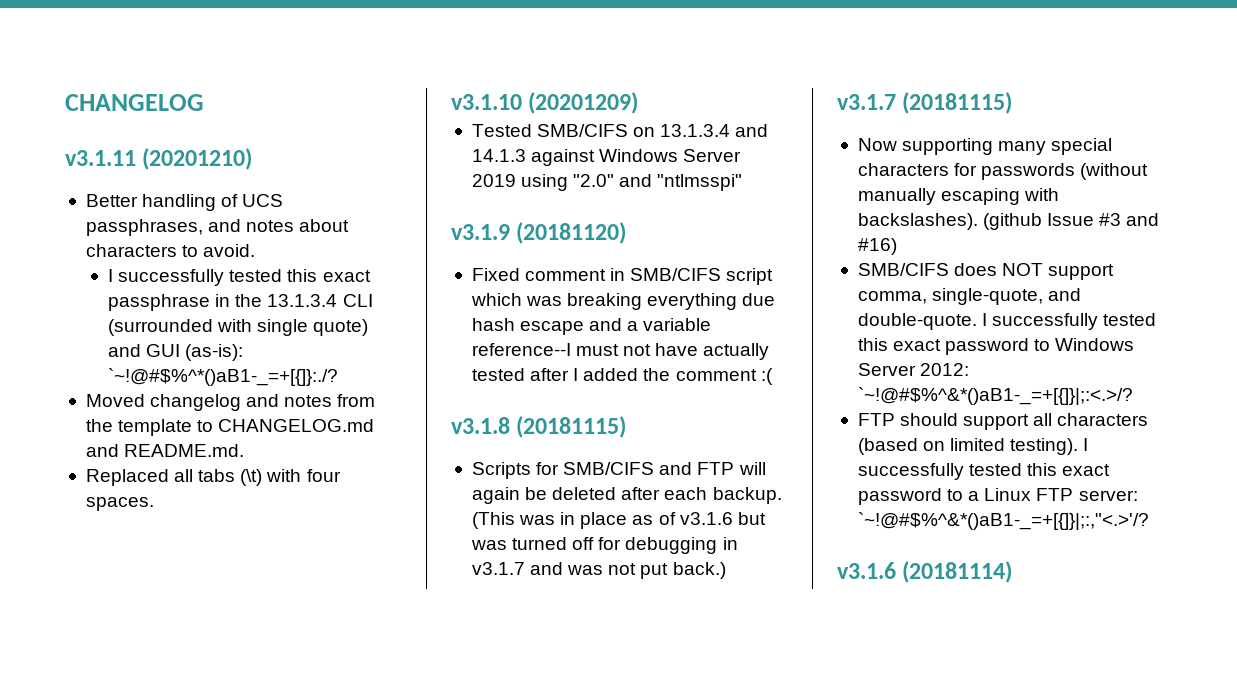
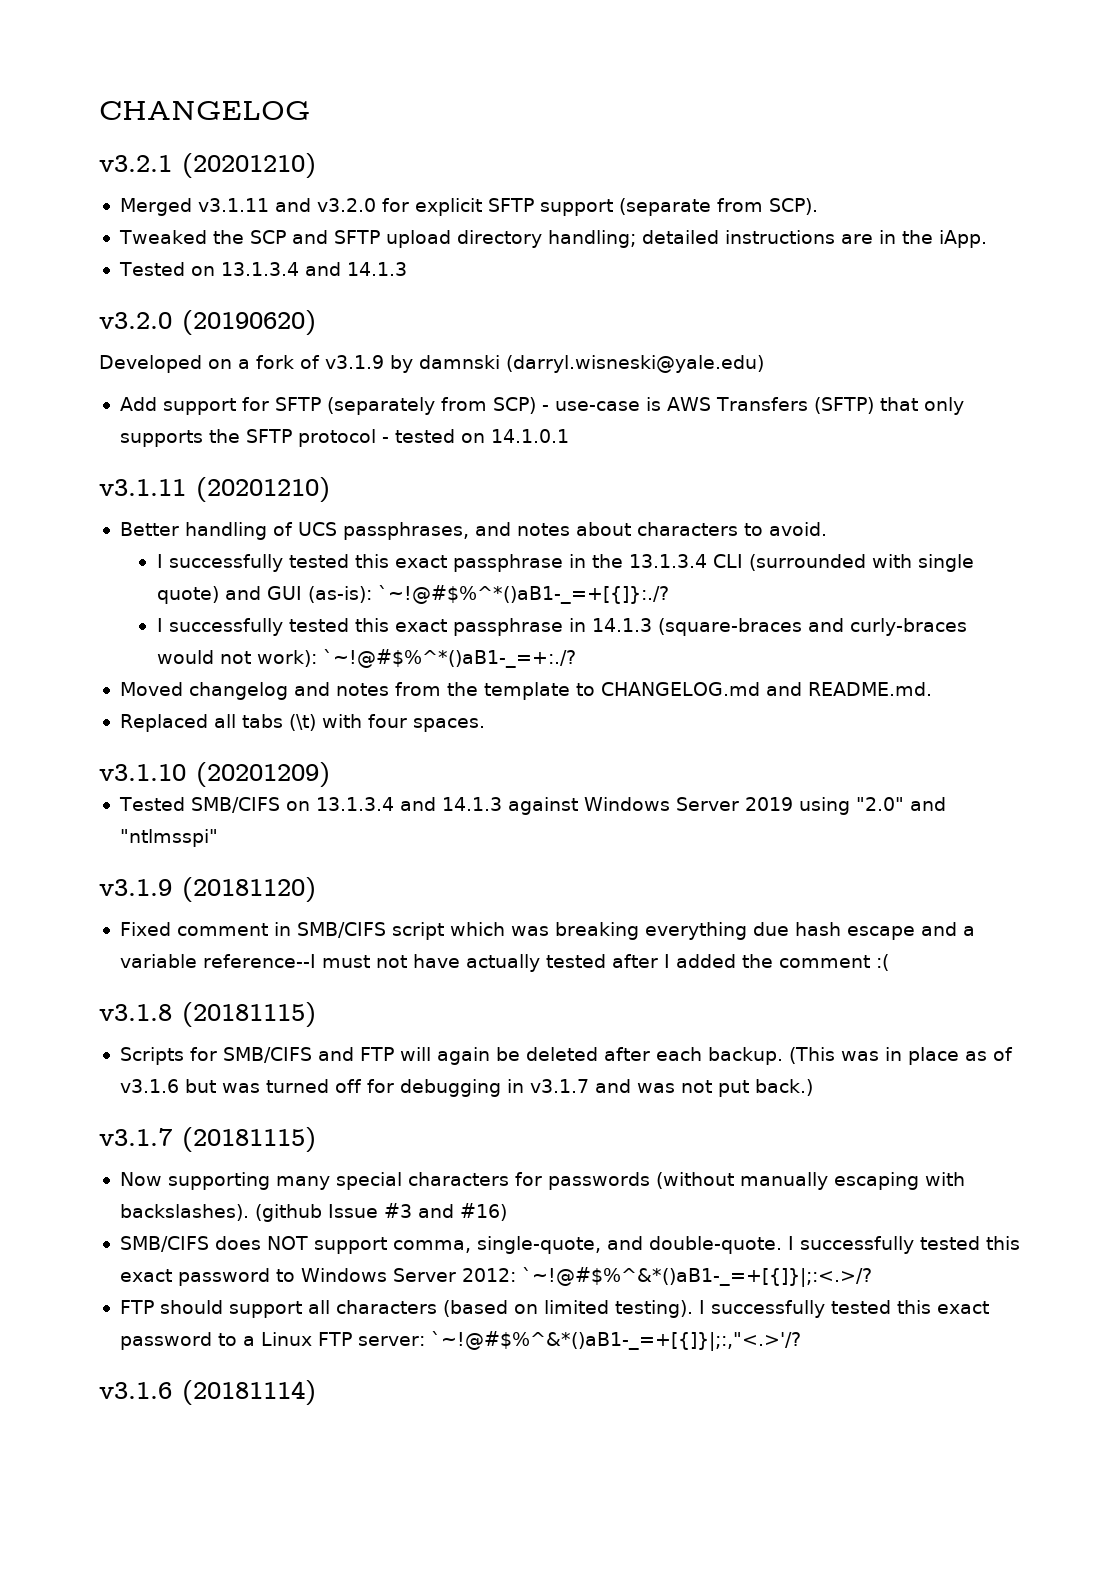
+ v3.2.1 (20201210)
+ Merged v3.1.11 and v3.2.0 for explicit SFTP support (separate from SCP).
+ Tweaked the SCP and SFTP upload directory handling; detailed instructions are in the iApp.
+ Tested on 13.1.3.4 and 14.1.3
+ v3.2.0 (20190620)
+ Developed on a fork of v3.1.9 by damnski (darryl.wisneski@yale.edu)
+ Add support for SFTP (separately from SCP) - use-case is AWS Transfers (SFTP) that only supports the SFTP protocol - tested on 14.1.0.1
+ I successfully tested this exact passphrase in 14.1.3 (square-braces and curly-braces would not work): `~!@#$%^*()aB1-_=+:./?

